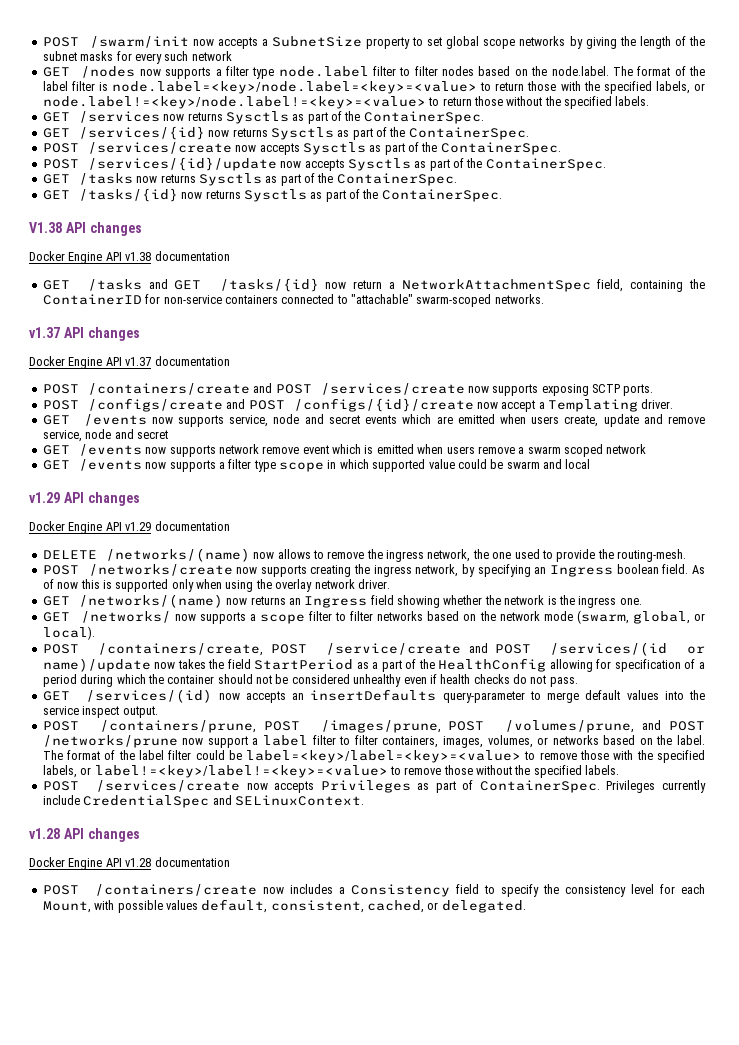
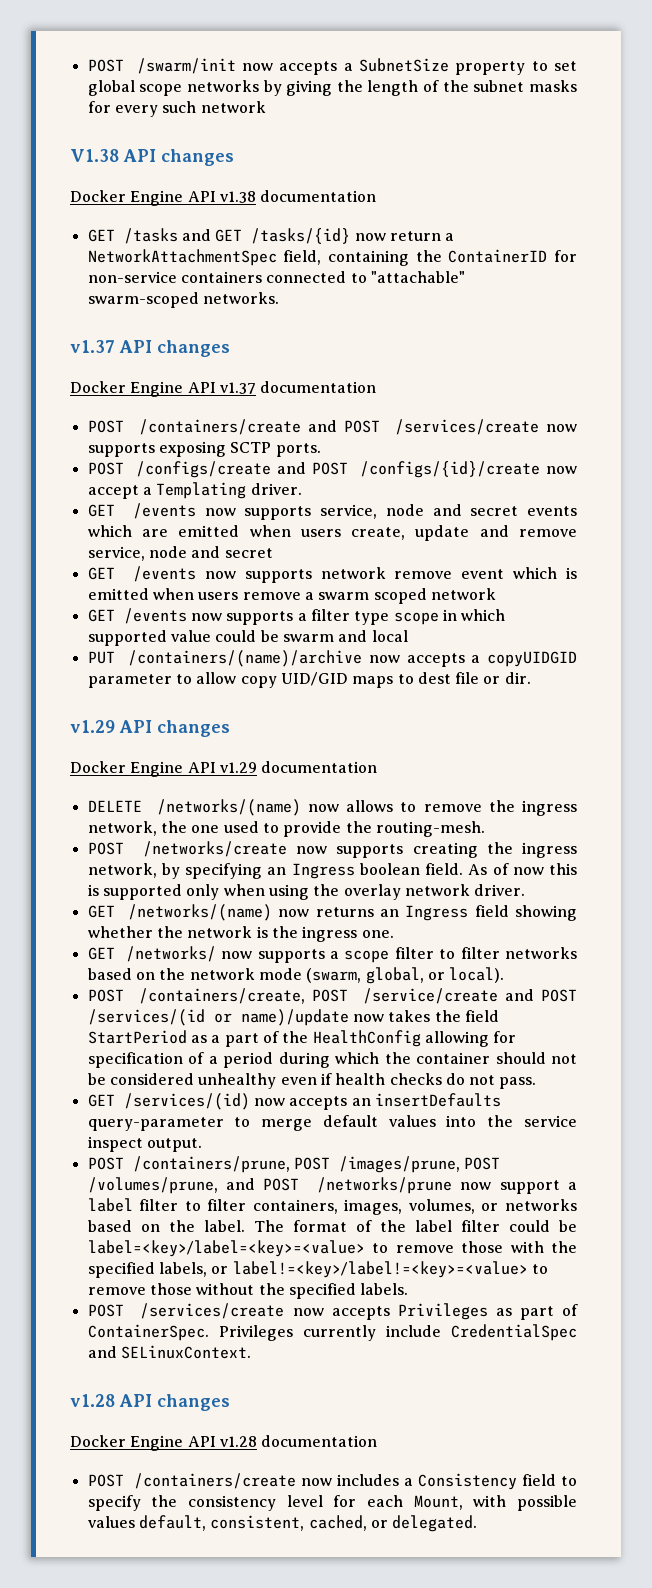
- GET /nodes now supports a filter type node.label filter to filter nodes based on the node.label. The format of the label filter is node.label=<key>/node.label=<key>=<value> to return those with the specified labels, or node.label!=<key>/node.label!=<key>=<value> to return those without the specified labels.
- GET /services now returns Sysctls as part of the ContainerSpec.
- GET /services/{id} now returns Sysctls as part of the ContainerSpec.
- POST /services/create now accepts Sysctls as part of the ContainerSpec.
- POST /services/{id}/update now accepts Sysctls as part of the ContainerSpec.
- GET /tasks now returns Sysctls as part of the ContainerSpec.
- GET /tasks/{id} now returns Sysctls as part of the ContainerSpec.
+ PUT /containers/(name)/archive now accepts a copyUIDGID parameter to allow copy UID/GID maps to dest file or dir.

